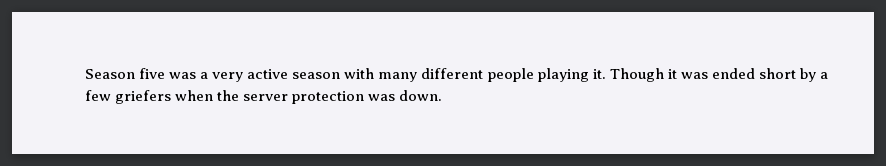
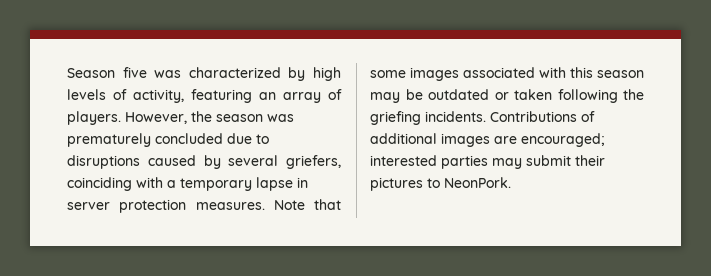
- Season five was a very active season with many different people playing it. Though it was ended short by a few griefers when the server protection was down.
+ Season five was characterized by high levels of activity, featuring an array of players. However, the season was prematurely concluded due to disruptions caused by several griefers, coinciding with a temporary lapse in server protection measures. Note that some images associated with this season may be outdated or taken following the griefing incidents. Contributions of additional images are encouraged; interested parties may submit their pictures to NeonPork.

